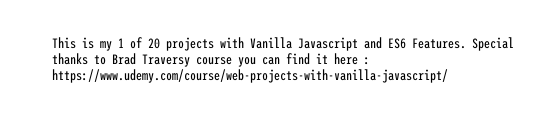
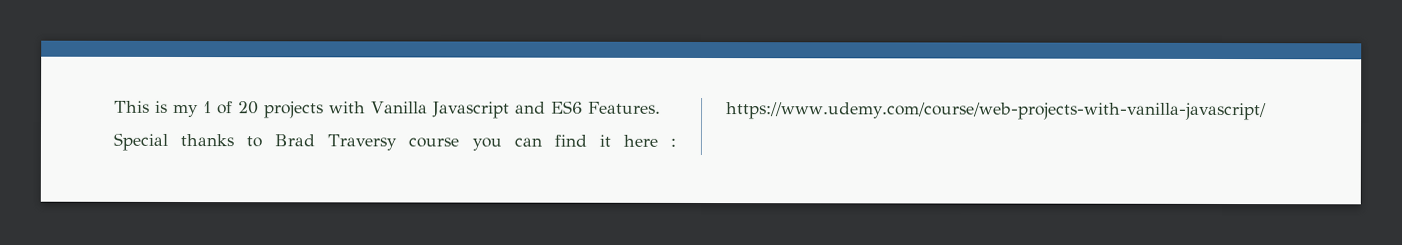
- This is my 1 of 20 projects with Vanilla Javascript and ES6 Features. Special thanks to Brad Traversy course you can find it here : https://www.udemy.com/course/web-projects-with-vanilla-javascript/
+ This is my 1 of 20 projects with Vanilla Javascript and ES6 Features.
+ Special thanks to Brad Traversy course you can find it here : https://www.udemy.com/course/web-projects-with-vanilla-javascript/

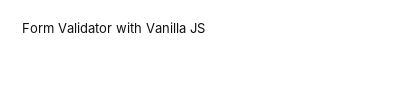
- This is my 1 of 20 projects with Vanilla Javascript and ES6 Features.
- Special thanks to Brad Traversy course you can find it here : https://www.udemy.com/course/web-projects-with-vanilla-javascript/
+ Form Validator with Vanilla JS

